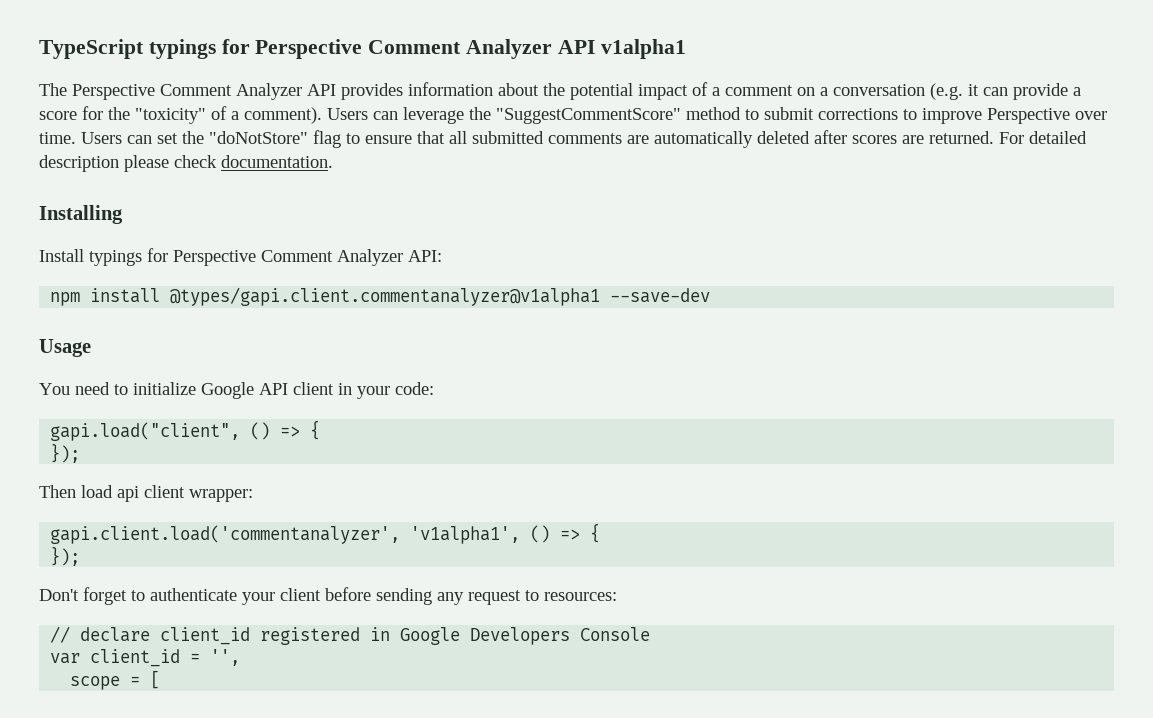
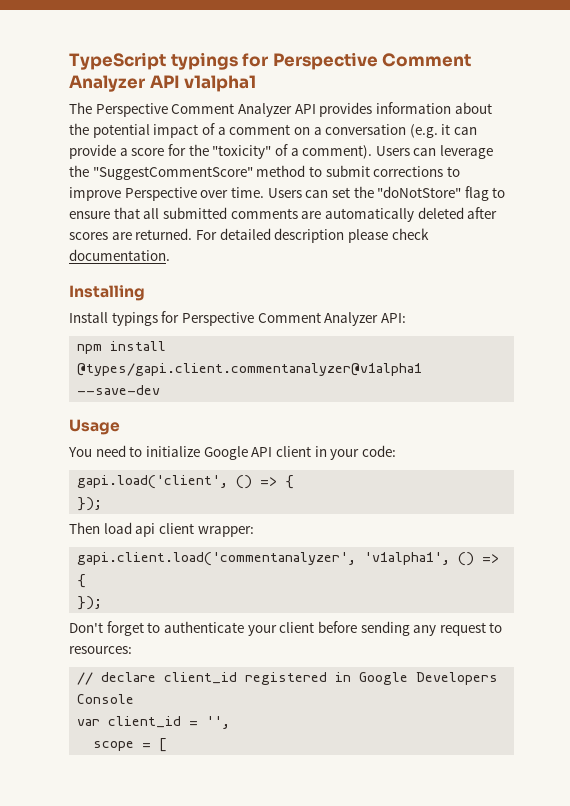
- gapi.load("client", () => {
+ gapi.load('client', () => {

